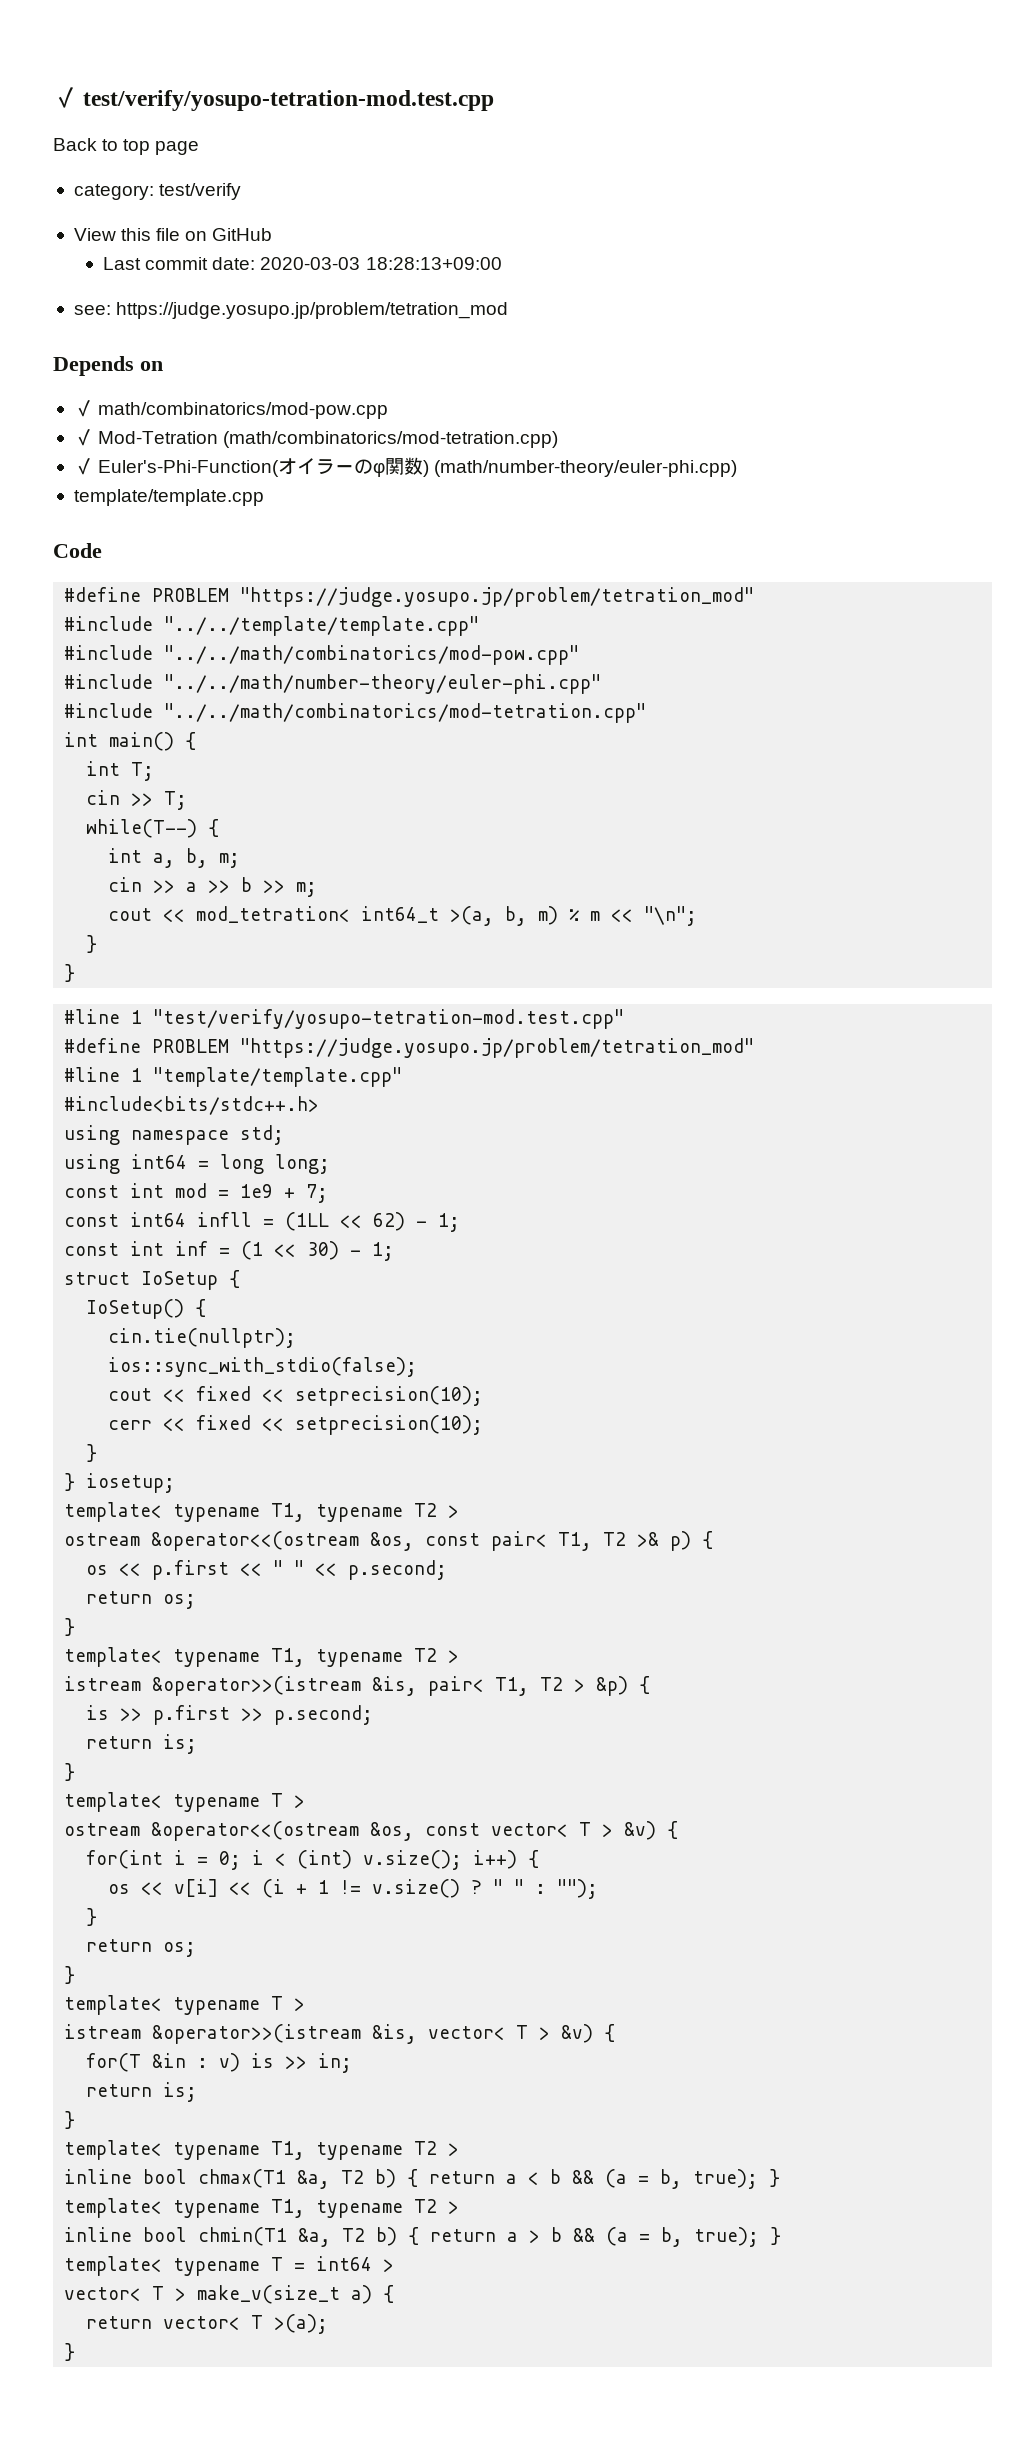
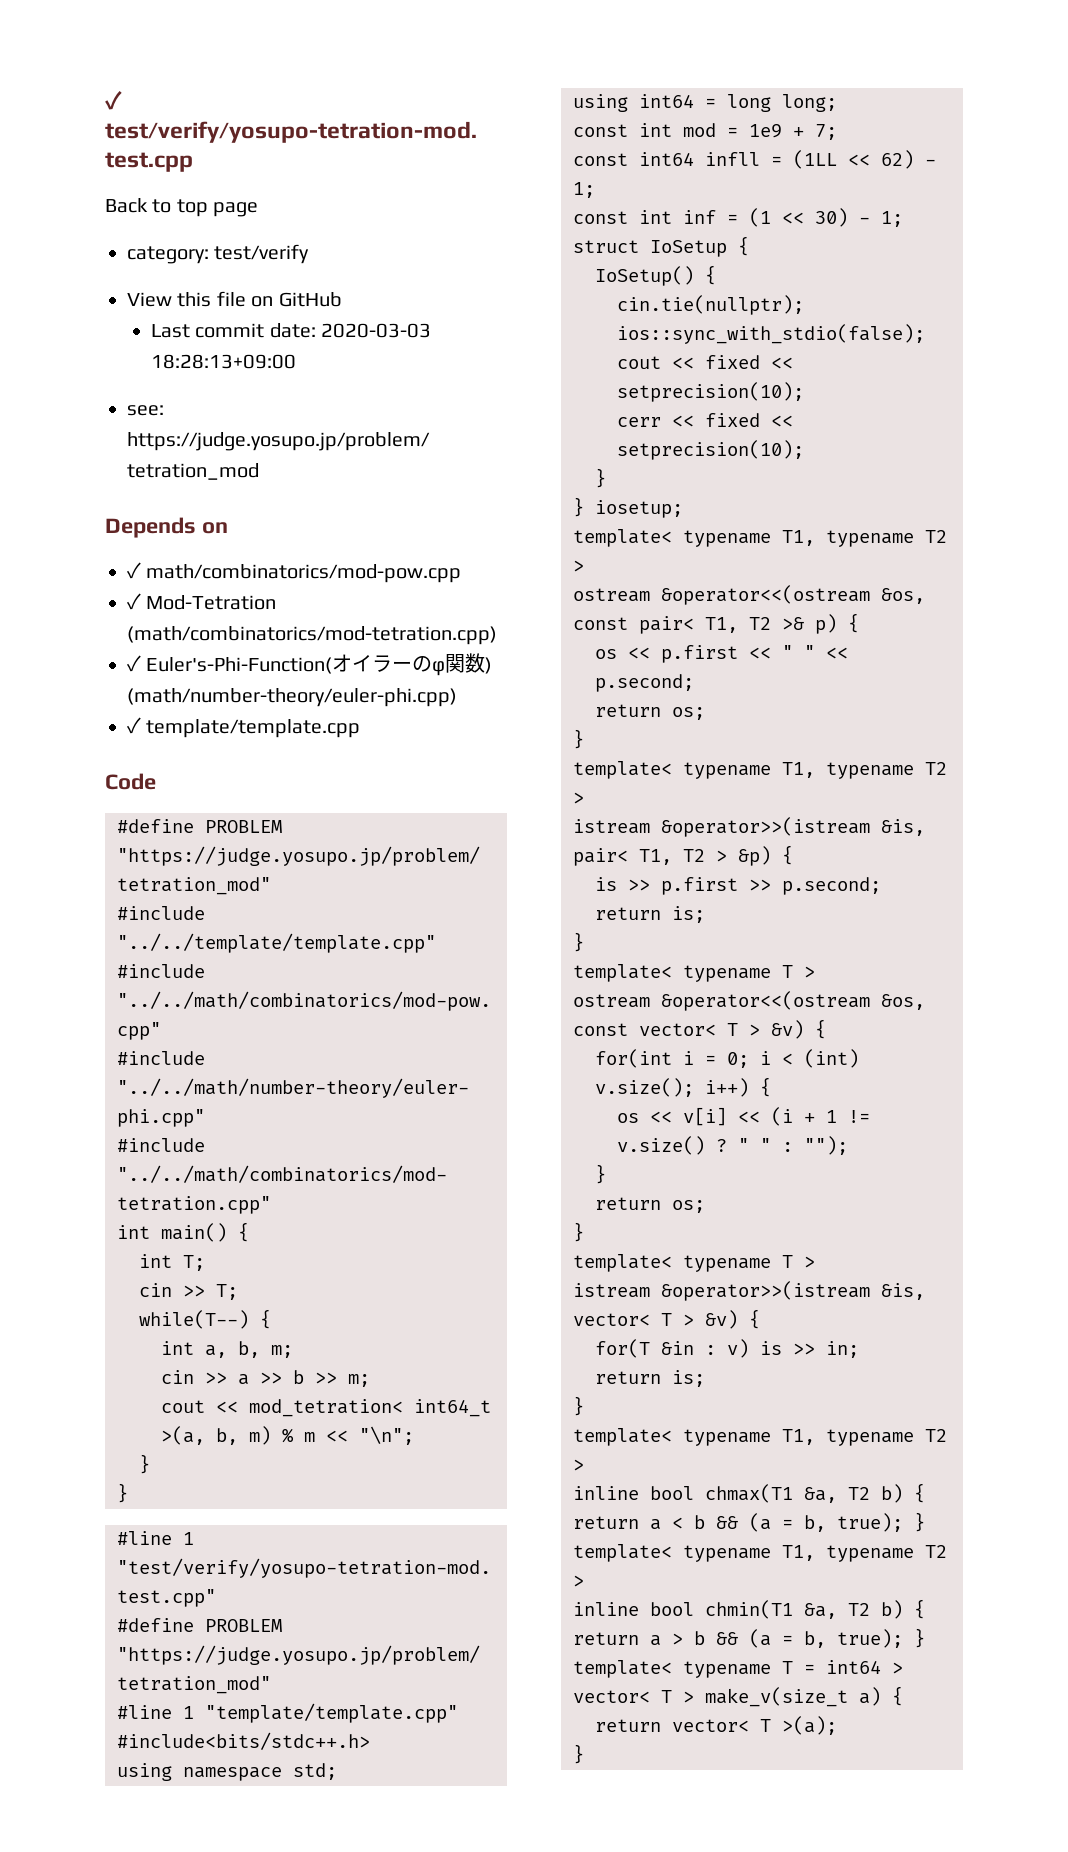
- template/template.cpp
+ ✓ template/template.cpp

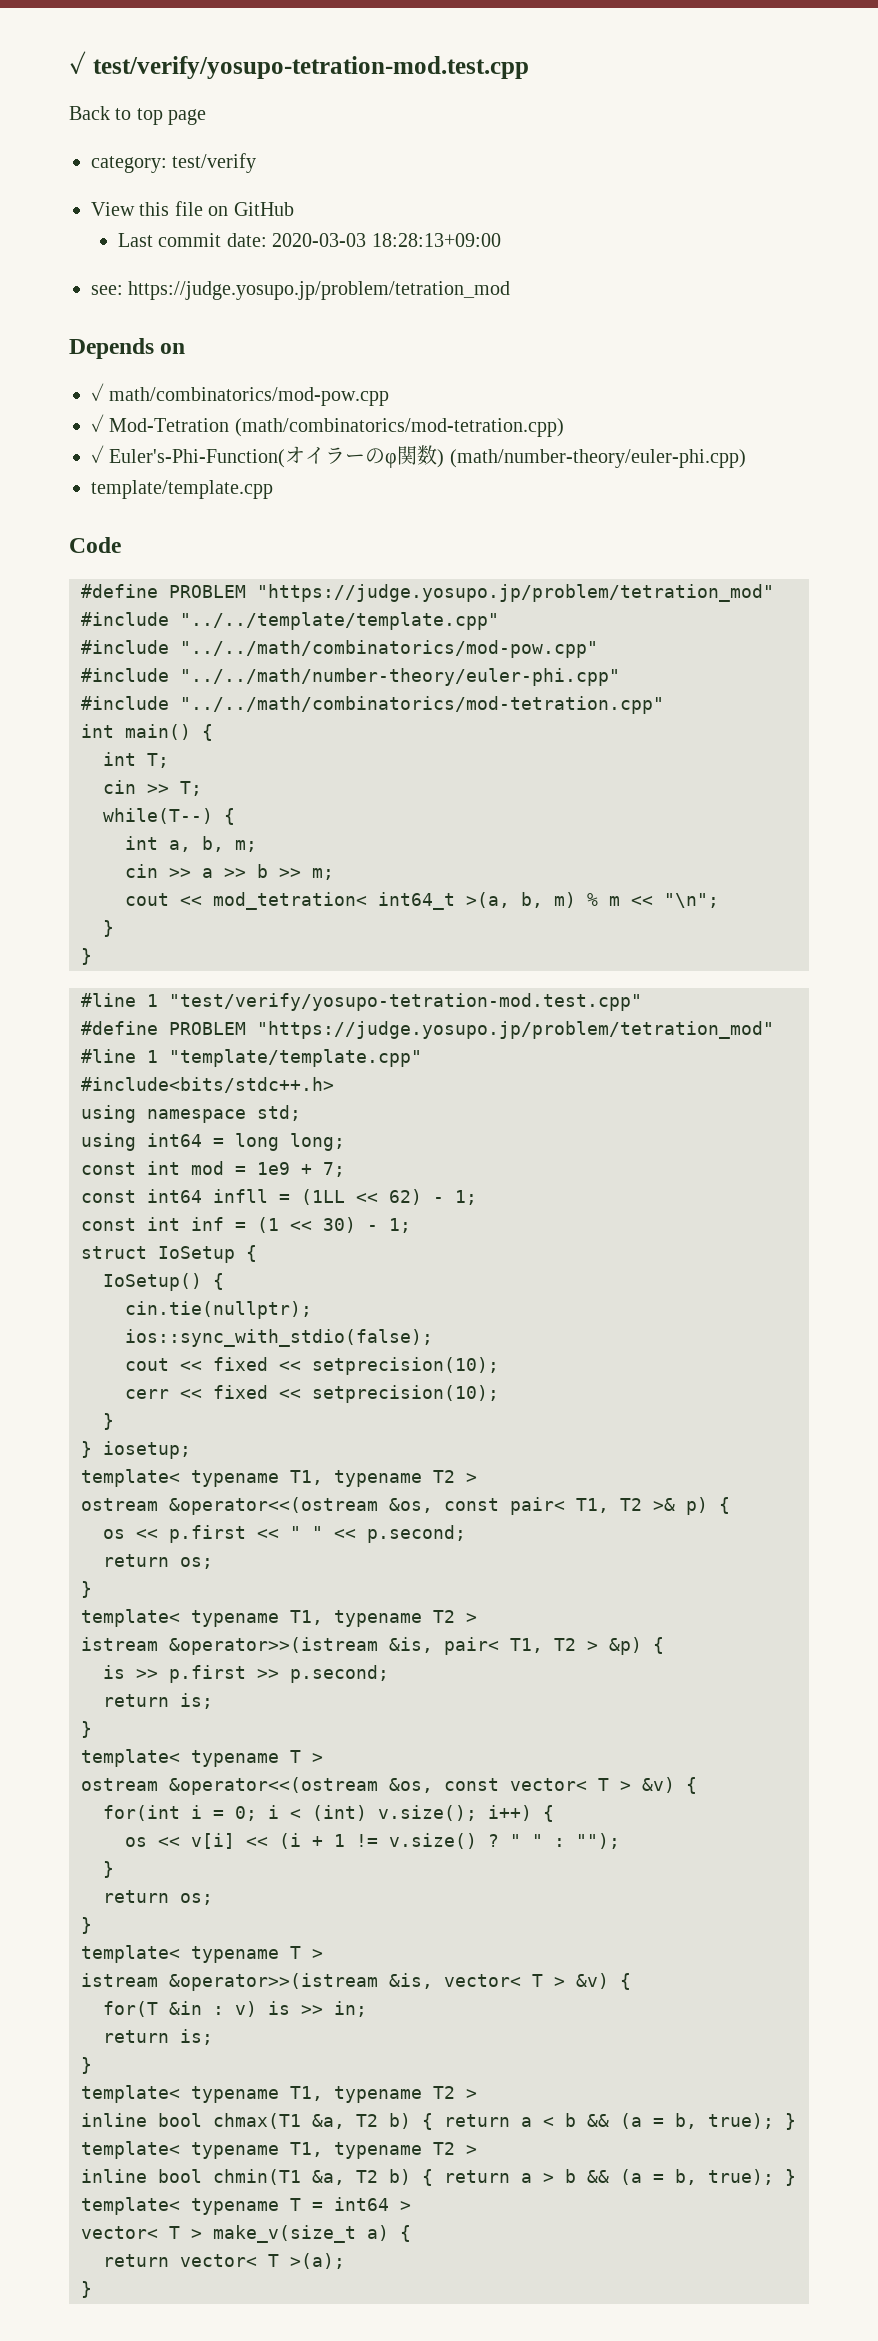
- ✓ template/template.cpp
+ template/template.cpp

